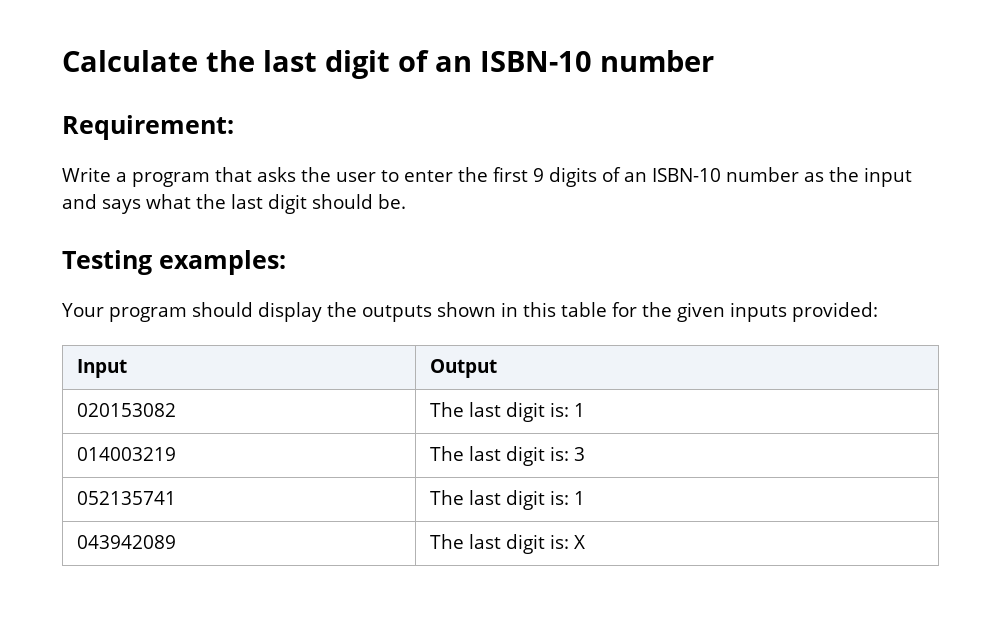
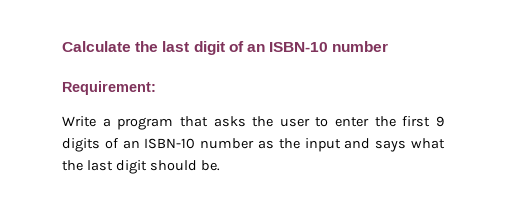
- Testing examples:
- Your program should display the outputs shown in this table for the given inputs provided:
- Input | Output
- 020153082 | The last digit is: 1
- 014003219 | The last digit is: 3
- 052135741 | The last digit is: 1
- 043942089 | The last digit is: X

